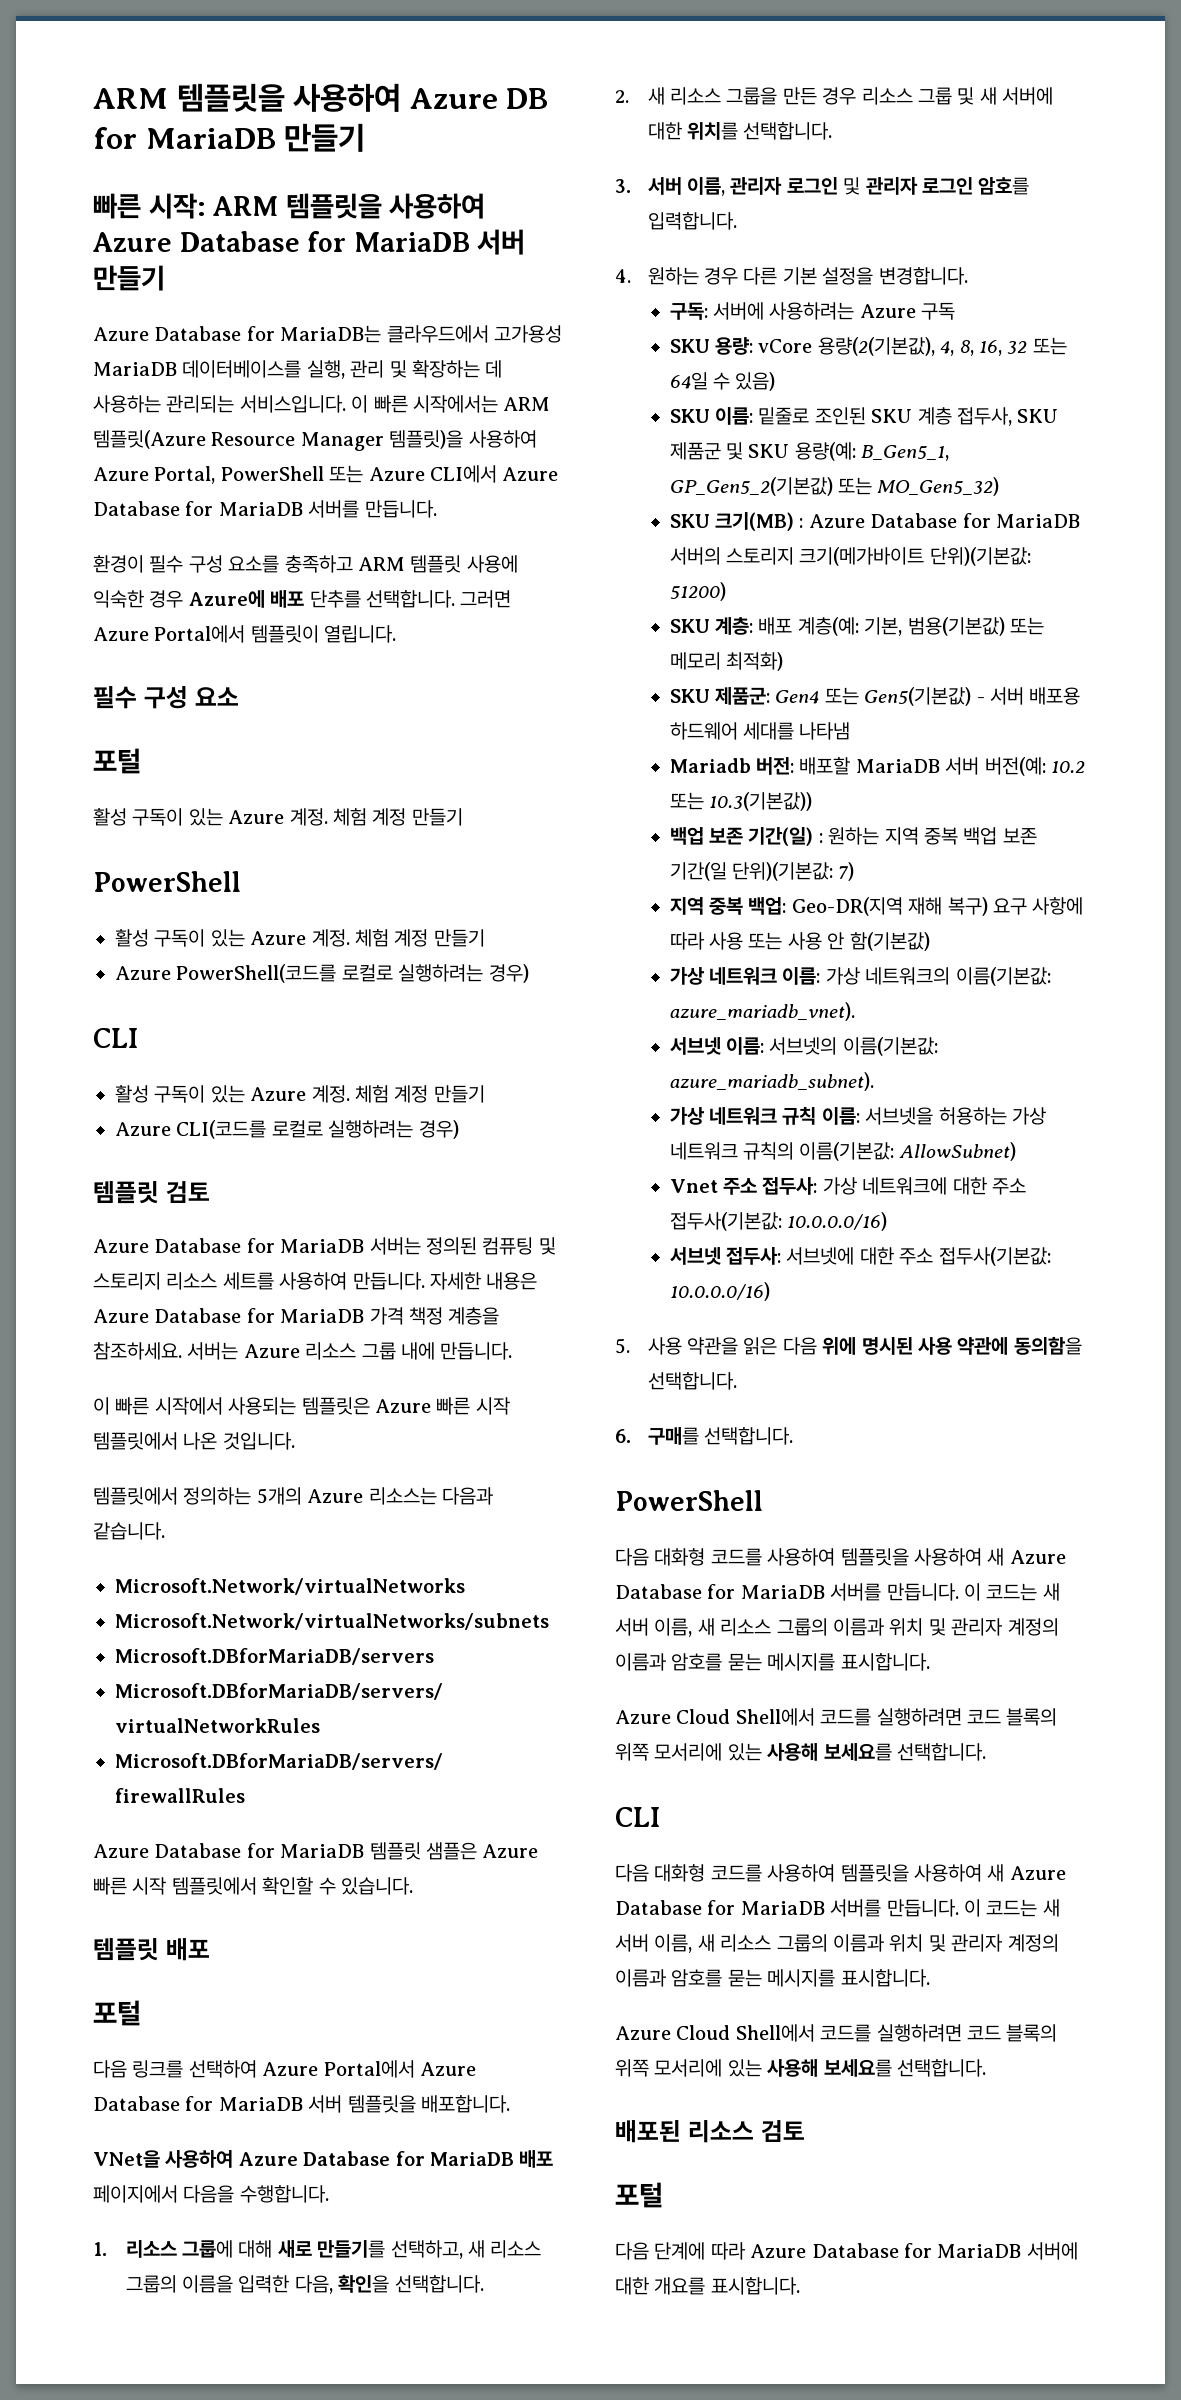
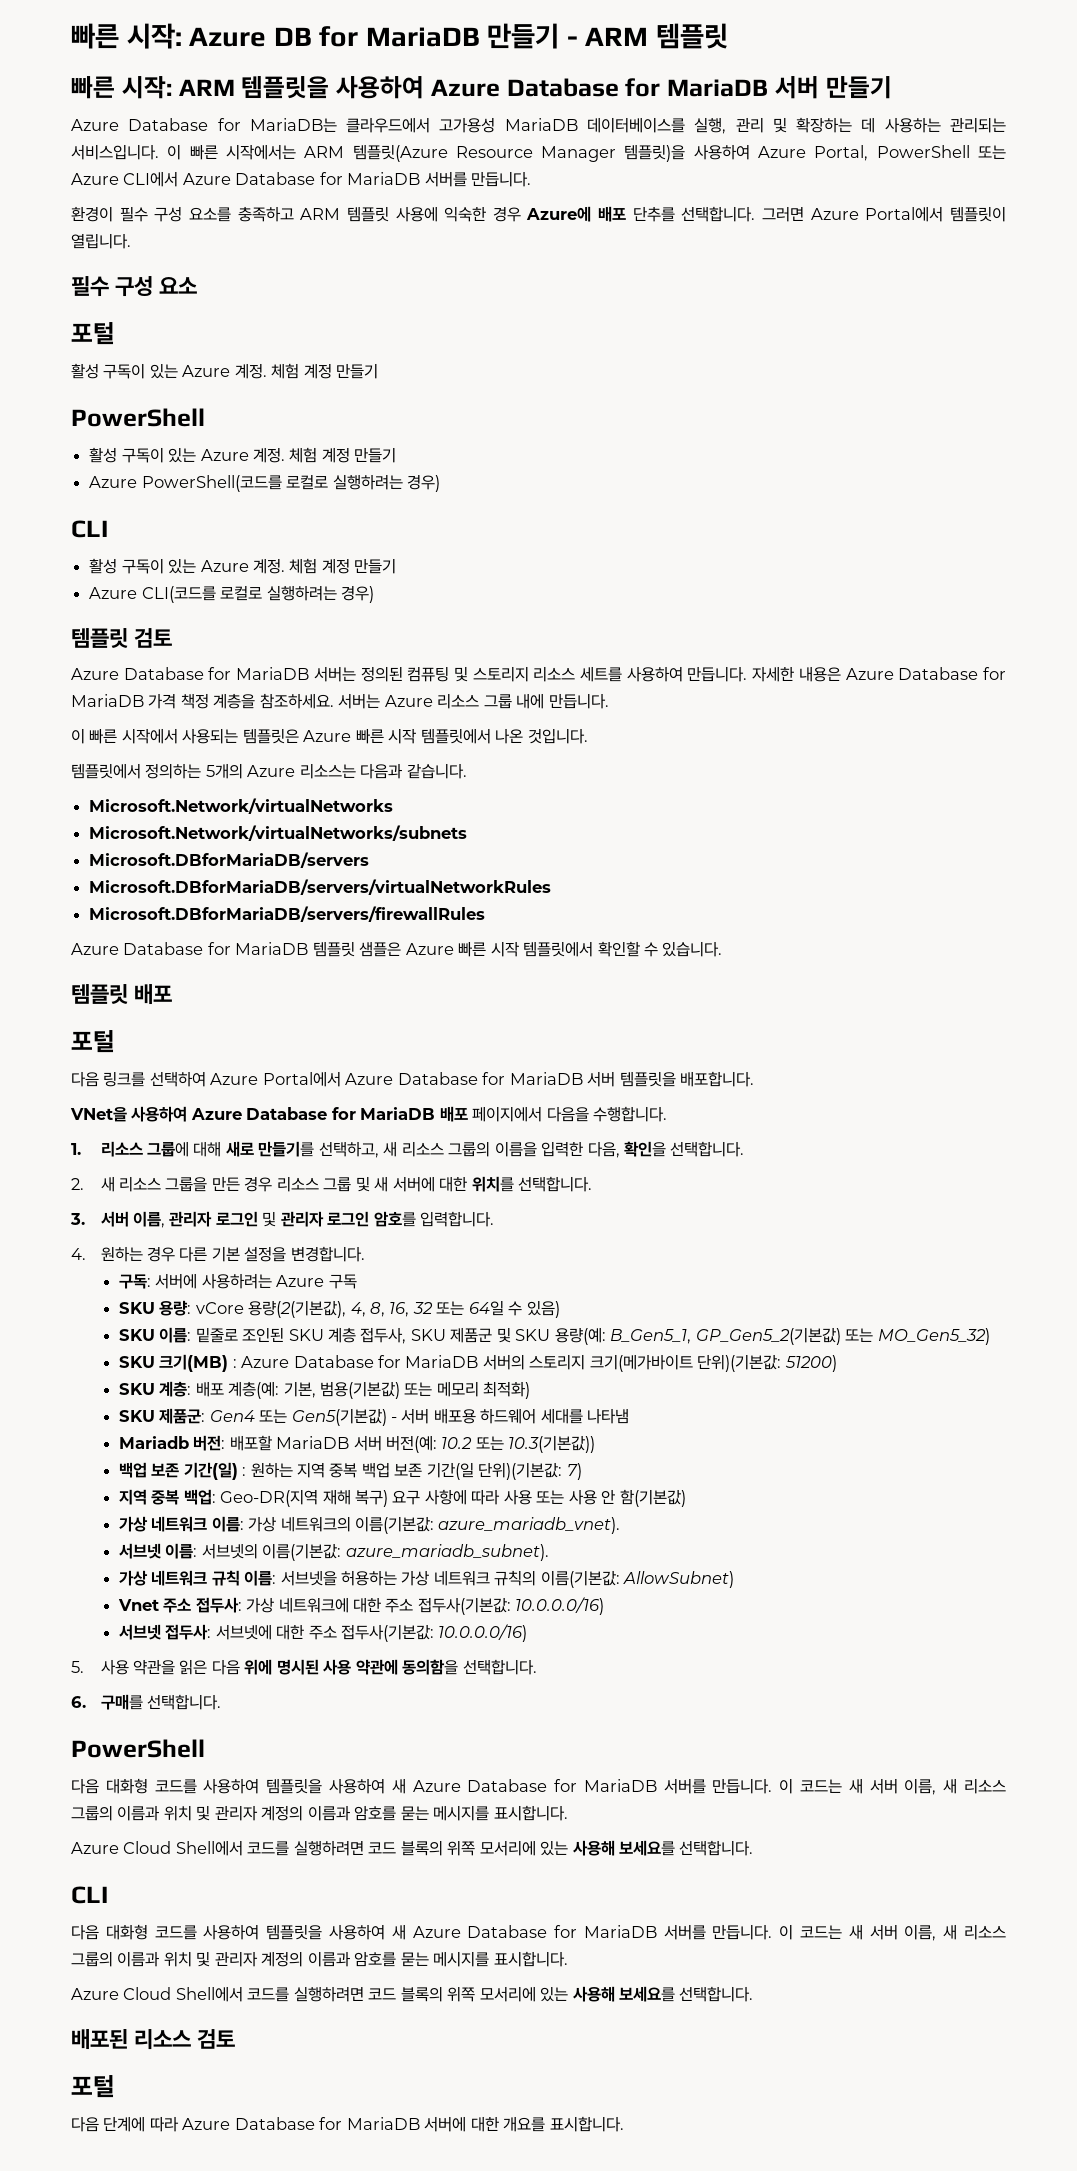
- ARM 템플릿을 사용하여 Azure DB for MariaDB 만들기
+ 빠른 시작: Azure DB for MariaDB 만들기 - ARM 템플릿

